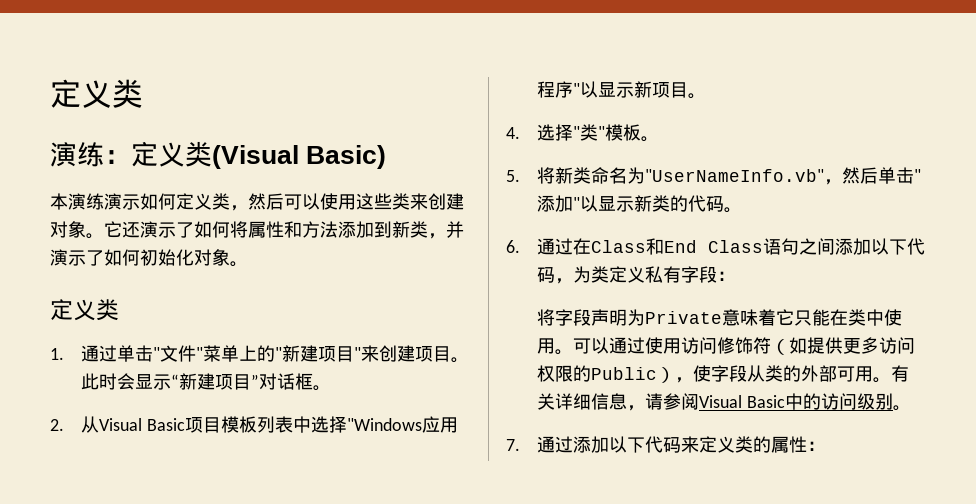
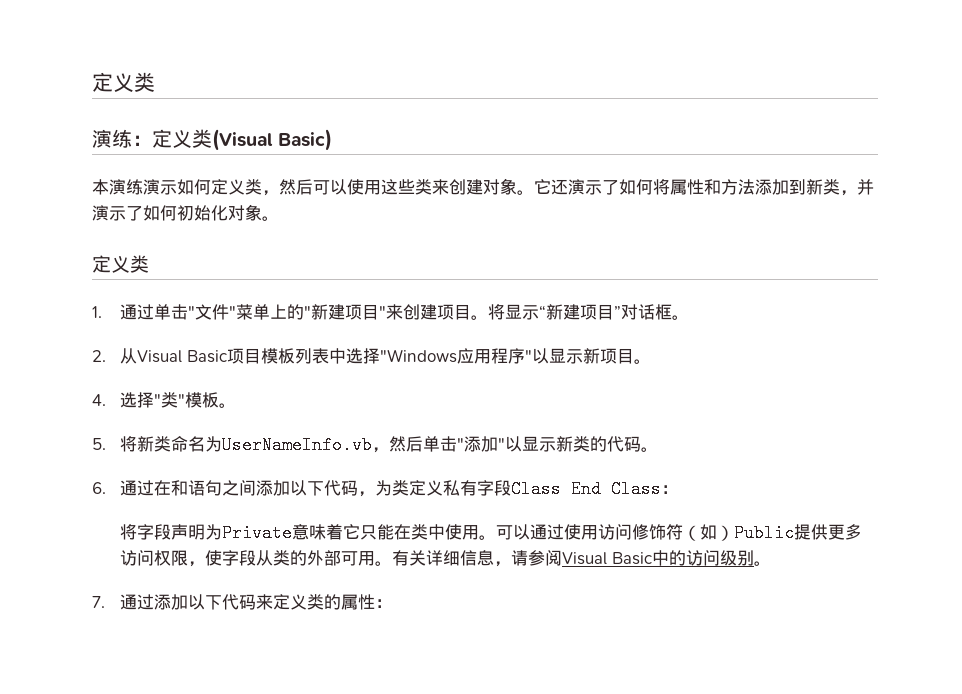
- 此时会显示“新建项目”对话框。
+ 将显示“新建项目”对话框。
- 5.将新类命名为"UserNameInfo.vb"，然后单击"添加"以显示新类的代码。
+ 5.将新类命名为UserNameInfo.vb，然后单击"添加"以显示新类的代码。
- 6.通过在Class和End Class语句之间添加以下代码，为类定义私有字段：
+ 6.通过在和语句之间添加以下代码，为类定义私有字段Class End Class：
- 可以通过使用访问修饰符（如提供更多访问权限的Public），使字段从类的外部可用。
+ 可以通过使用访问修饰符（如）Public提供更多访问权限，使字段从类的外部可用。

